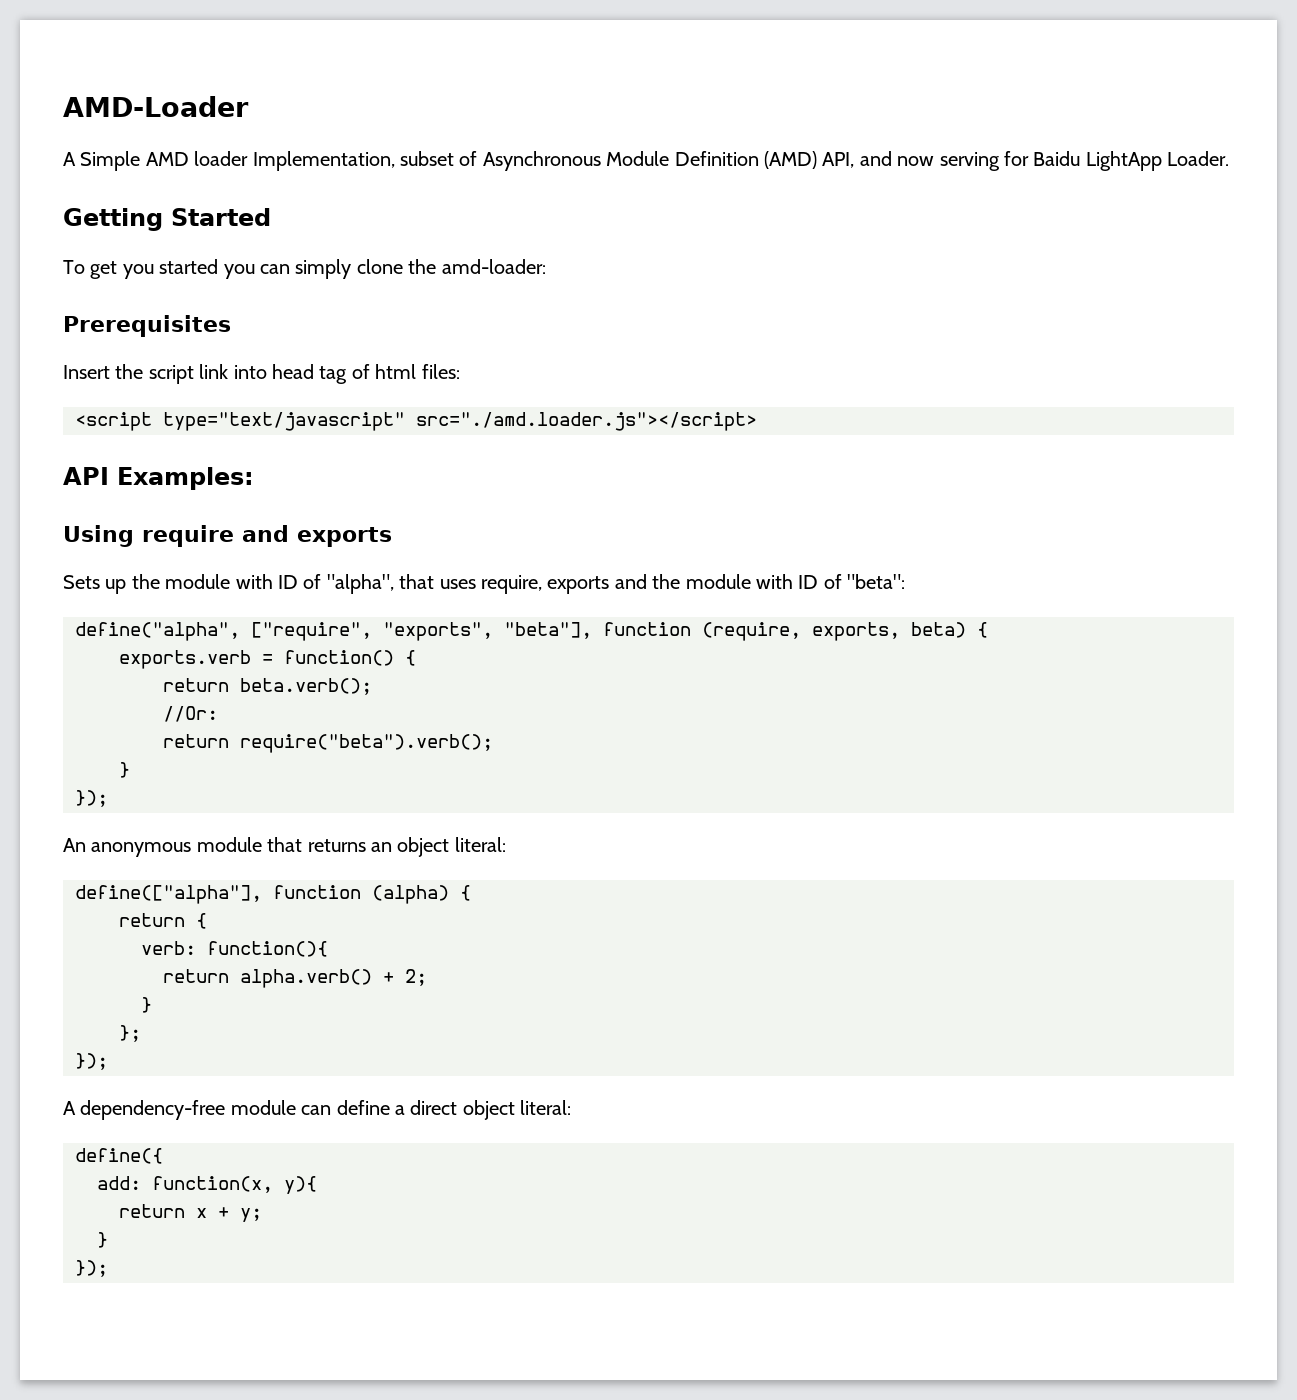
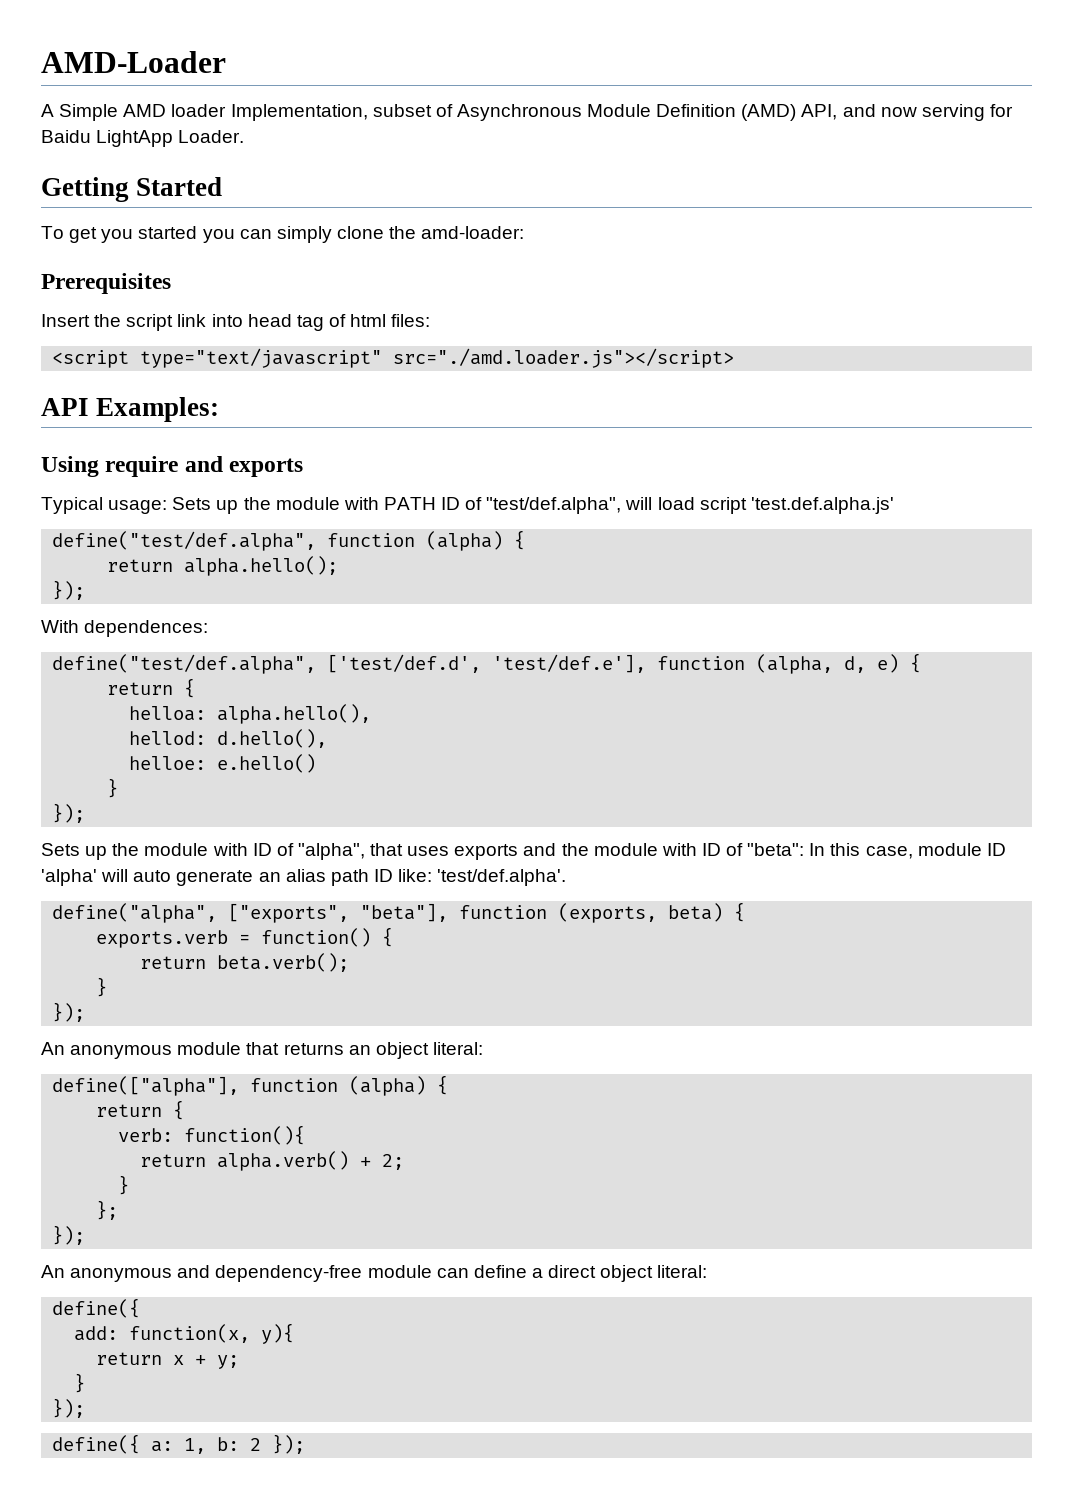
+ Typical usage: Sets up the module with PATH ID of "test/def.alpha", will load script 'test.def.alpha.js'
+ define("test/def.alpha", function (alpha) {
+ return alpha.hello();
+ });
+ With dependences:
+ define("test/def.alpha", ['test/def.d', 'test/def.e'], function (alpha, d, e) {
+ return {
+ helloa: alpha.hello(),
+ hellod: d.hello(),
+ helloe: e.hello()
+ }
+ });
- Sets up the module with ID of "alpha", that uses require, exports and the module with ID of "beta":
- define("alpha", ["require", "exports", "beta"], function (require, exports, beta) {
+ Sets up the module with ID of "alpha", that uses exports and the module with ID of "beta": In this case, module ID 'alpha' will auto generate an alias path ID like: 'test/def.alpha'.
+ define("alpha", ["exports", "beta"], function (exports, beta) {
- //Or:
- return require("beta").verb();
- A dependency-free module can define a direct object literal:
+ An anonymous and dependency-free module can define a direct object literal:
+ define({ a: 1, b: 2 });

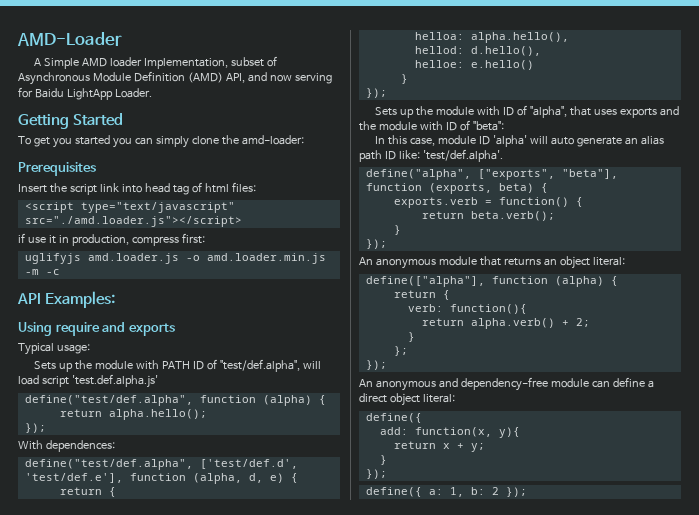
+ if use it in production, compress first:
+ uglifyjs amd.loader.js -o amd.loader.min.js -m -c
- Typical usage: Sets up the module with PATH ID of "test/def.alpha", will load script 'test.def.alpha.js'
+ Typical usage:
+ Sets up the module with PATH ID of "test/def.alpha", will load script 'test.def.alpha.js'
- Sets up the module with ID of "alpha", that uses exports and the module with ID of "beta": In this case, module ID 'alpha' will auto generate an alias path ID like: 'test/def.alpha'.
+ Sets up the module with ID of "alpha", that uses exports and the module with ID of "beta":
+ In this case, module ID 'alpha' will auto generate an alias path ID like: 'test/def.alpha'.

